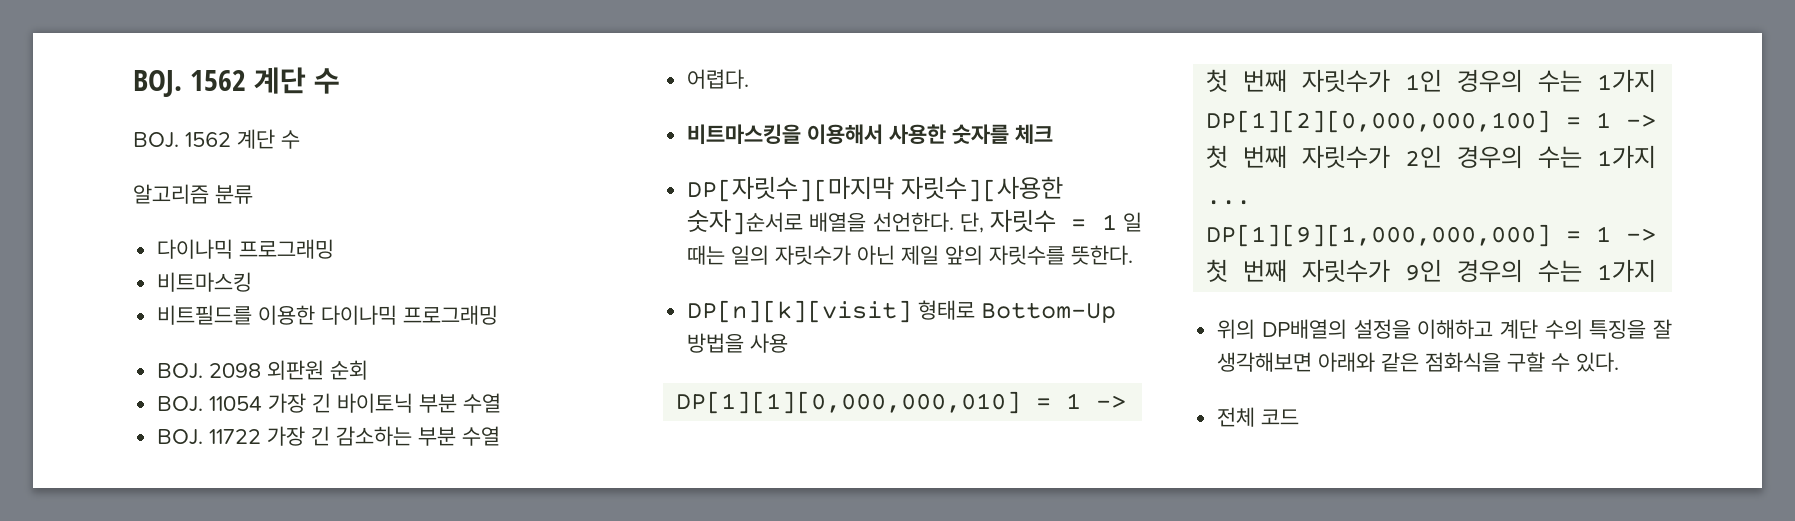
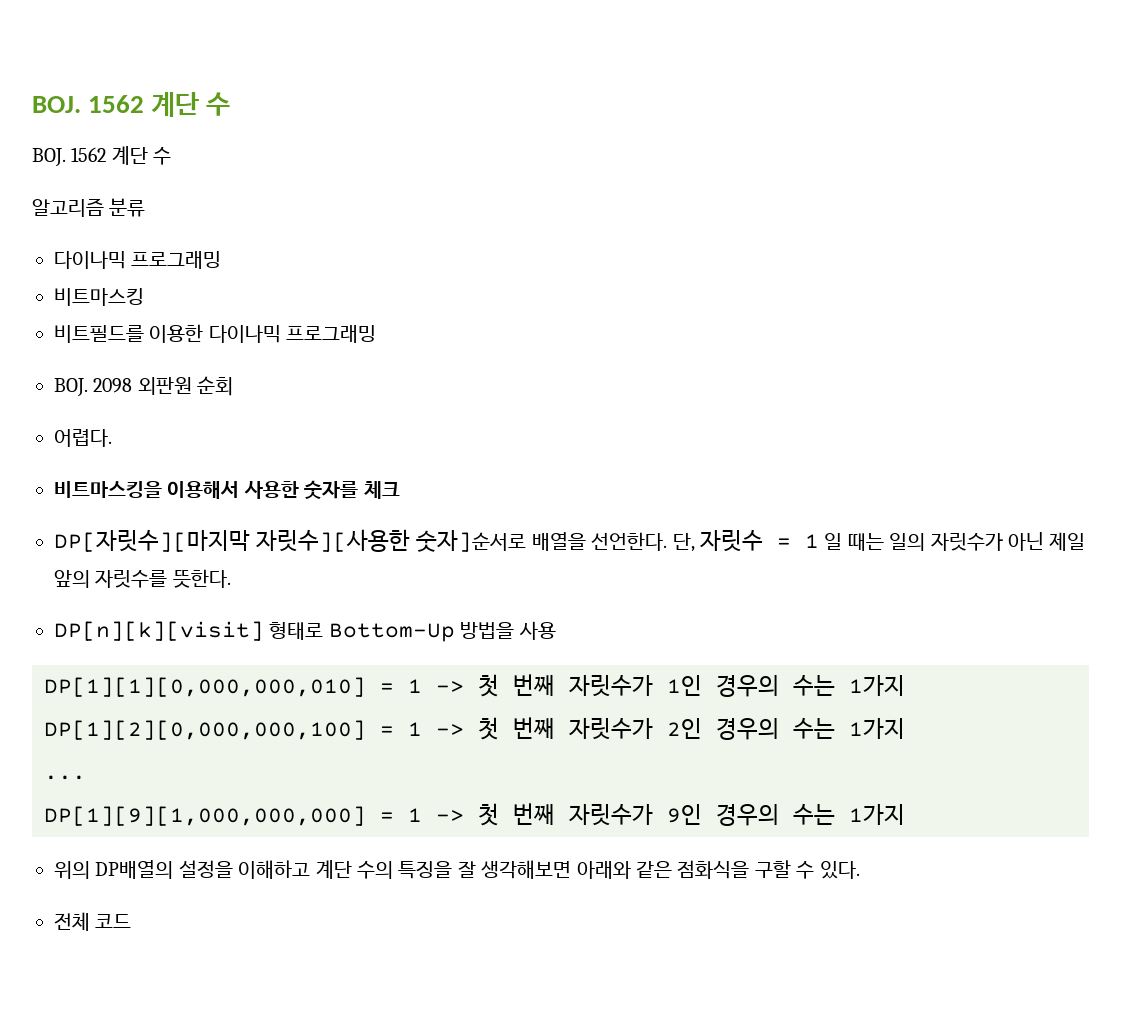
- BOJ. 11054 가장 긴 바이토닉 부분 수열
- BOJ. 11722 가장 긴 감소하는 부분 수열

